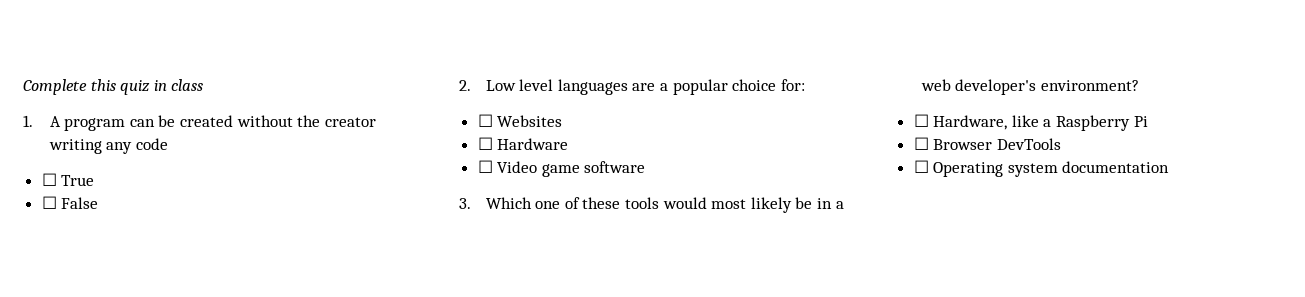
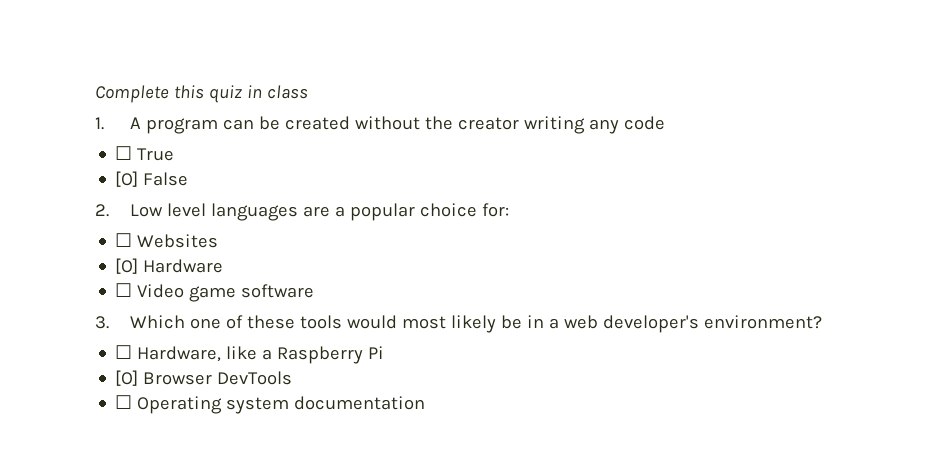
- ☐ False
+ [O] False
- ☐ Hardware
+ [O] Hardware
- ☐ Browser DevTools
+ [O] Browser DevTools

